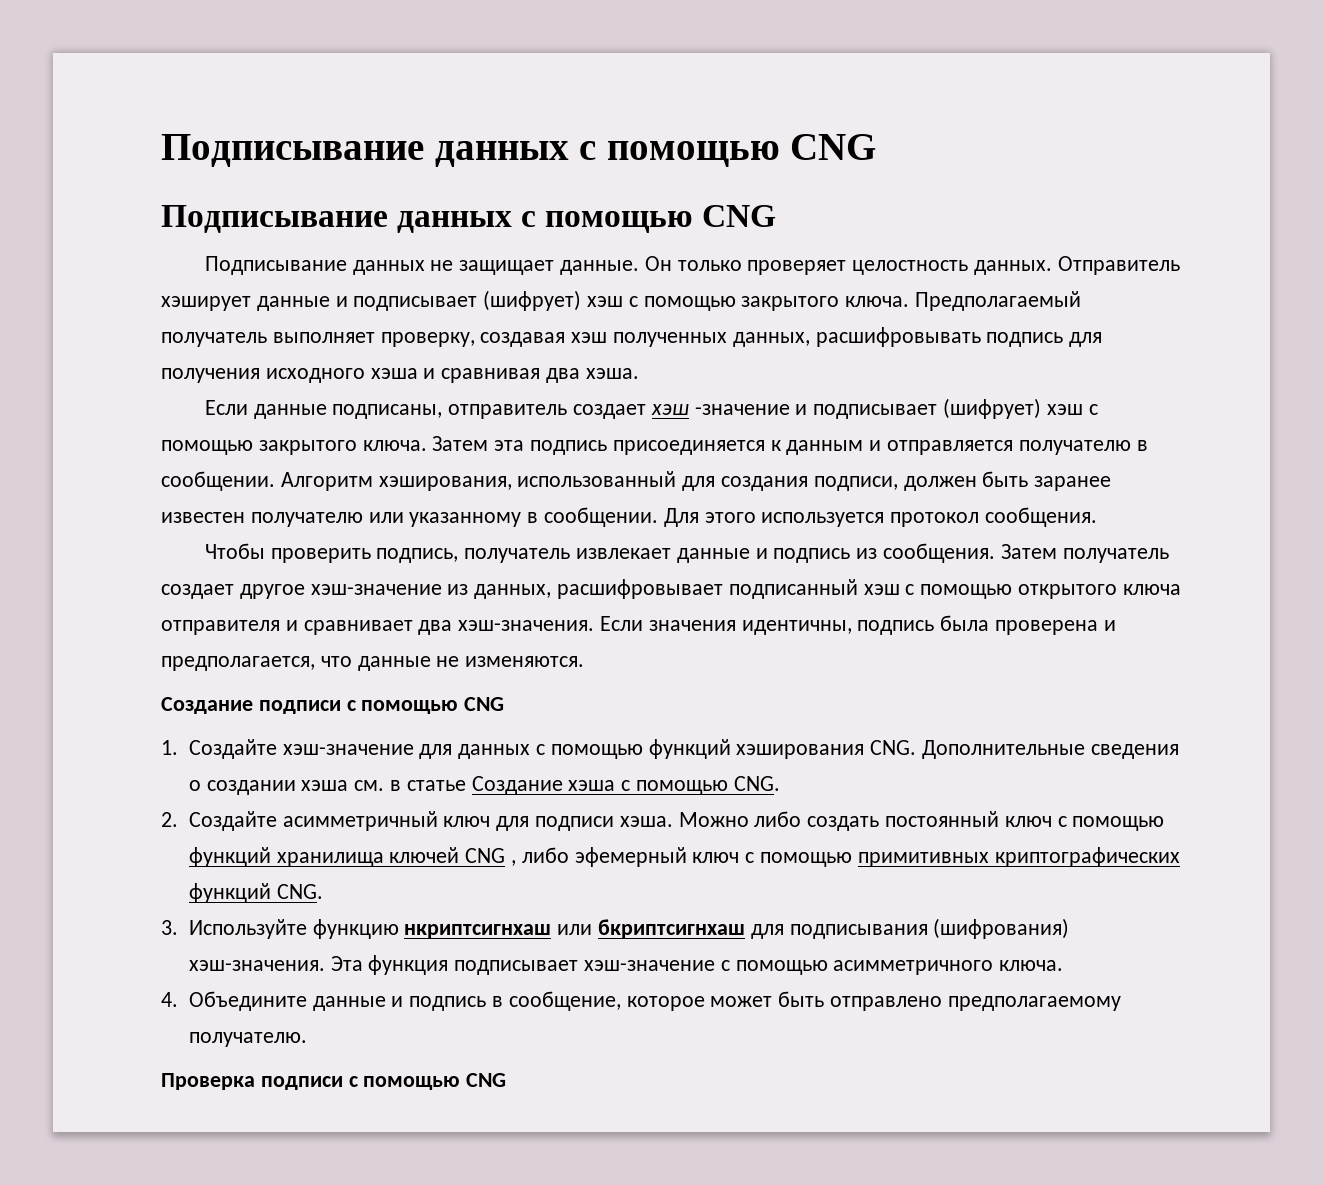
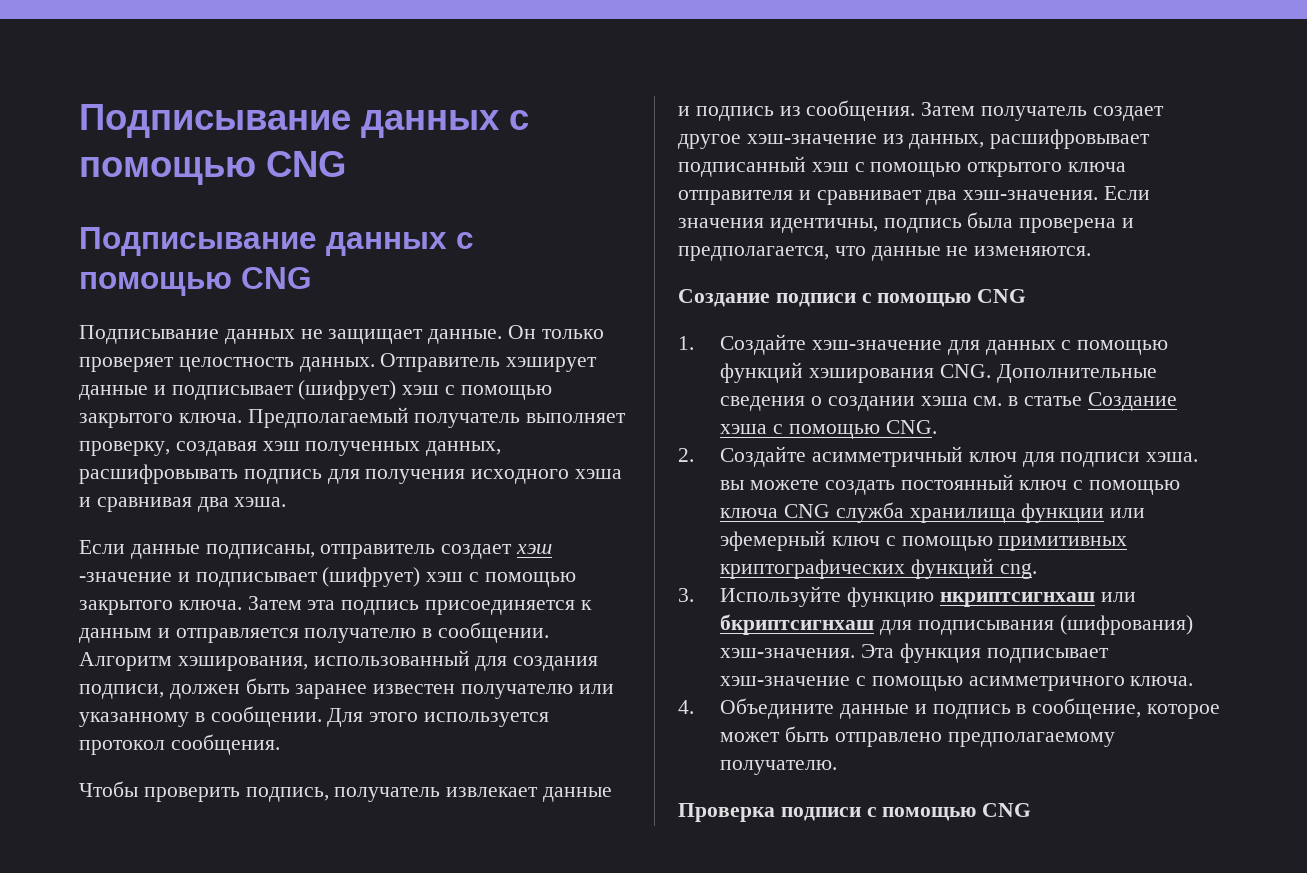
- 2. Создайте асимметричный ключ для подписи хэша. Можно либо создать постоянный ключ с помощью функций хранилища ключей CNG , либо эфемерный ключ с помощью примитивных криптографических функций CNG.
+ 2. Создайте асимметричный ключ для подписи хэша. вы можете создать постоянный ключ с помощью ключа CNG служба хранилища функции или эфемерный ключ с помощью примитивных криптографических функций cng.

